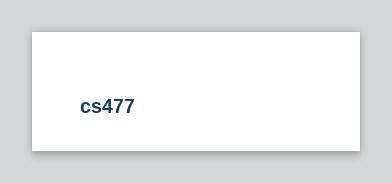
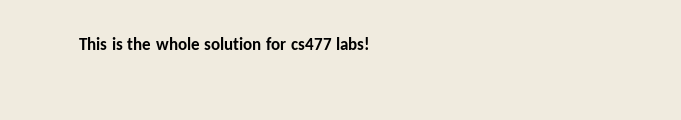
- cs477
+ This is the whole solution for cs477 labs!

